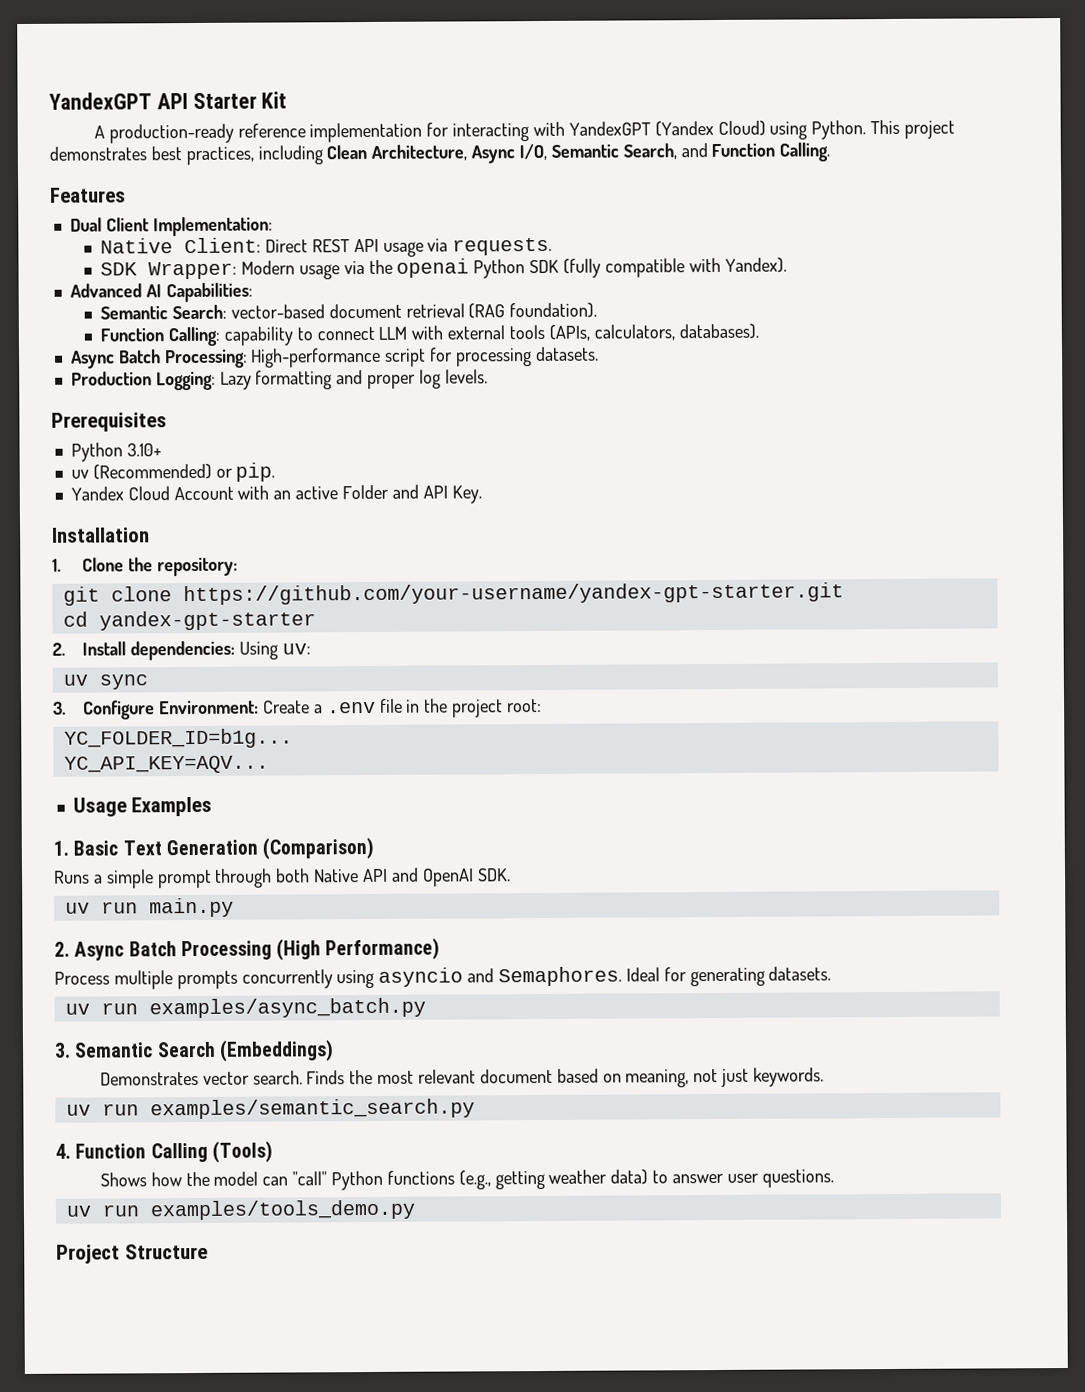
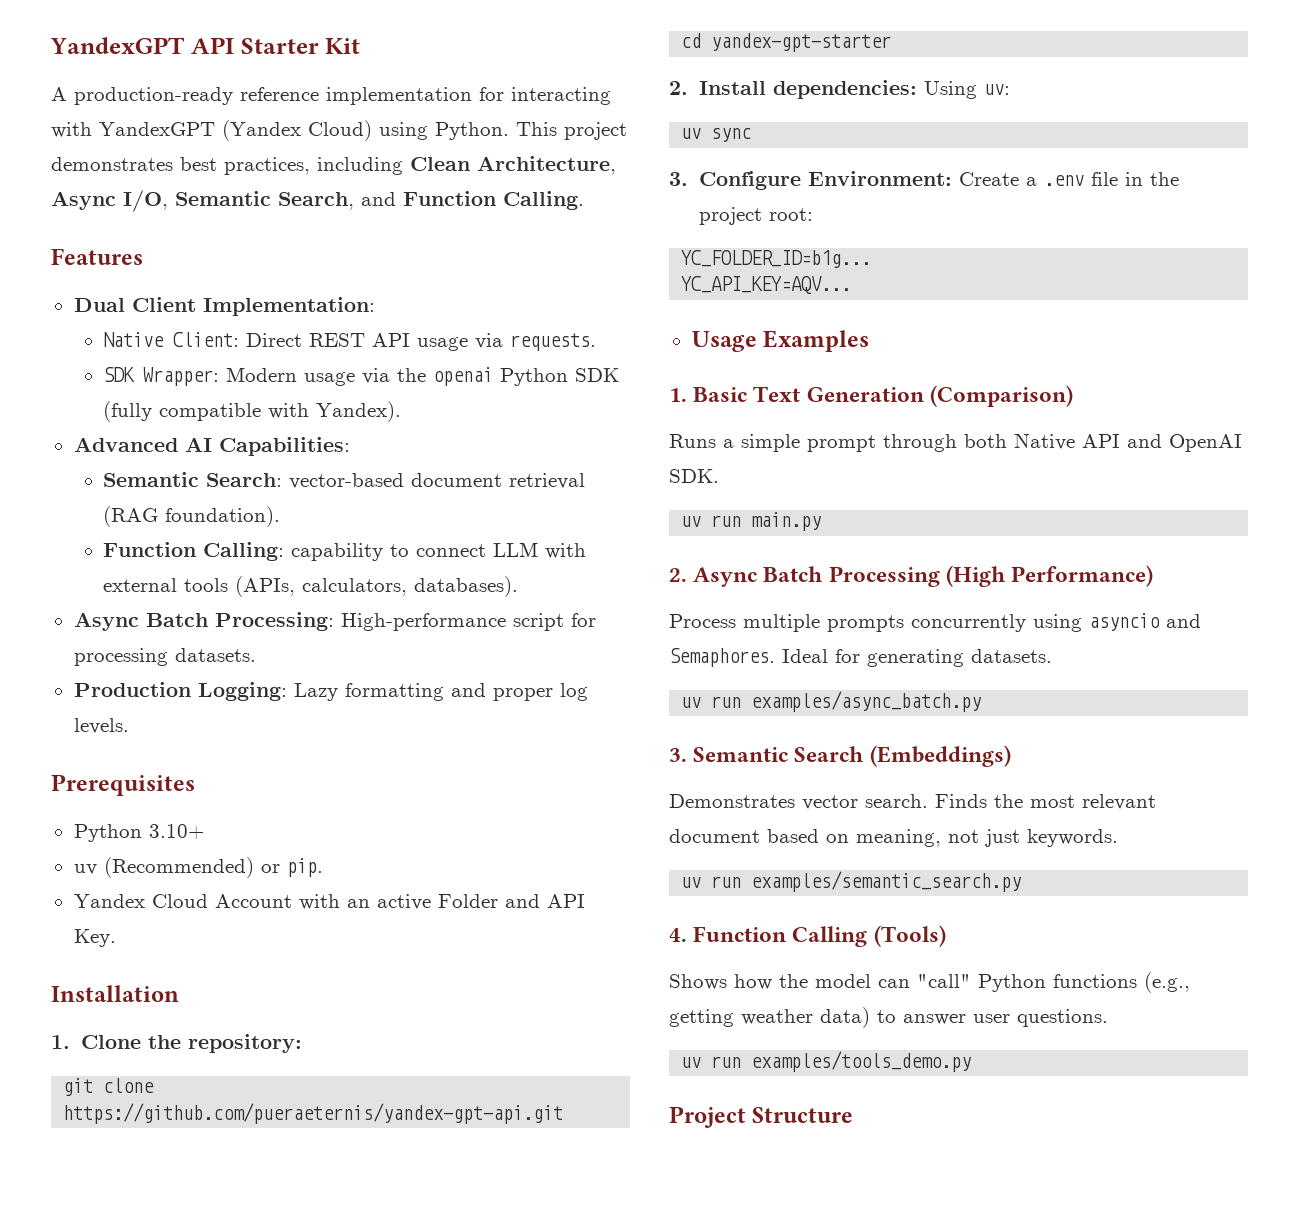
- git clone https://github.com/your-username/yandex-gpt-starter.git
+ git clone https://github.com/pueraeternis/yandex-gpt-api.git

